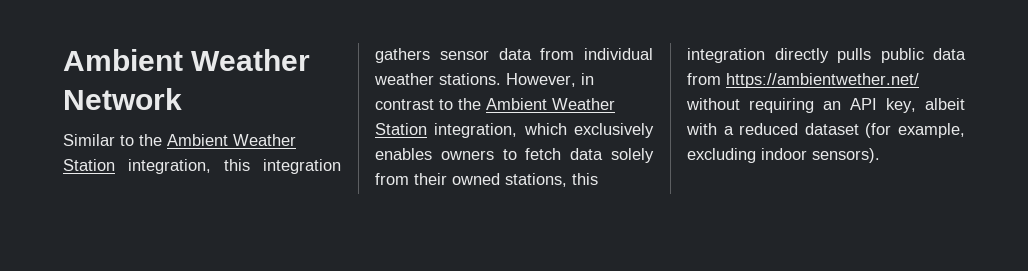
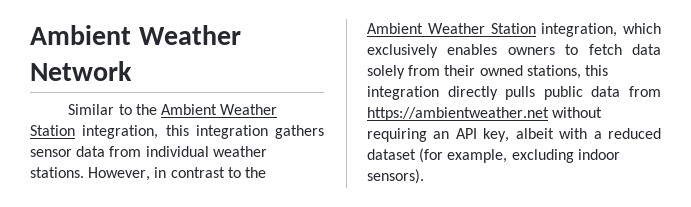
- However, in contrast to the Ambient Weather Station integration, which exclusively enables owners to fetch data solely from their owned stations, this integration directly pulls public data from https://ambientwether.net/ without requiring an API key, albeit with a reduced dataset (for example, excluding indoor sensors).
+ However, in contrast to the Ambient Weather Station integration, which exclusively enables owners to fetch data solely from their owned stations, this integration directly pulls public data from https://ambientweather.net without requiring an API key, albeit with a reduced dataset (for example, excluding indoor sensors).

